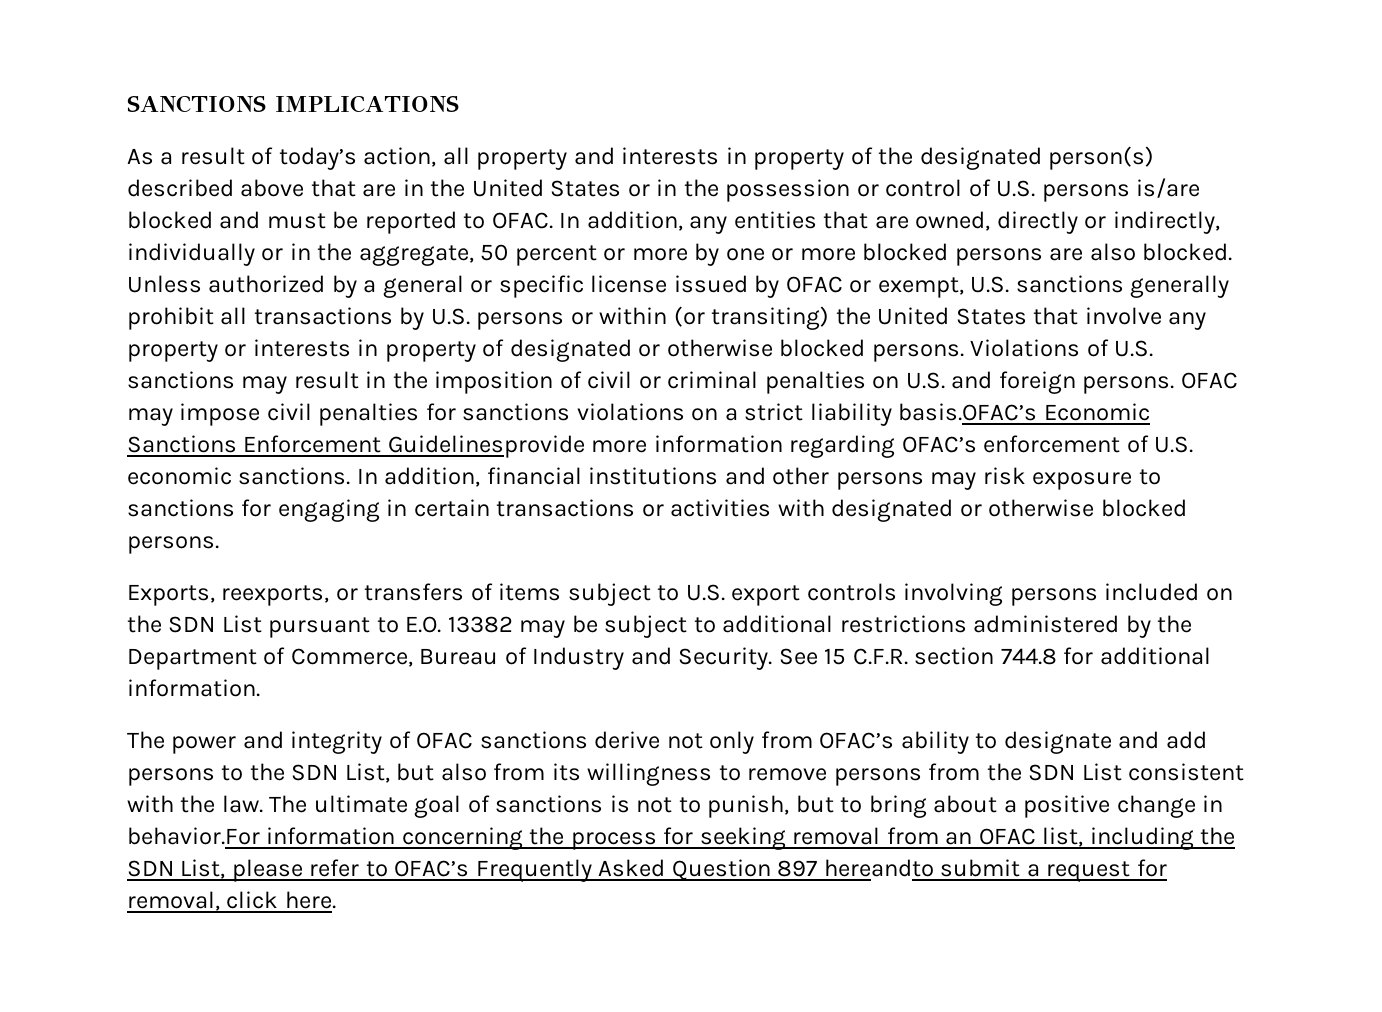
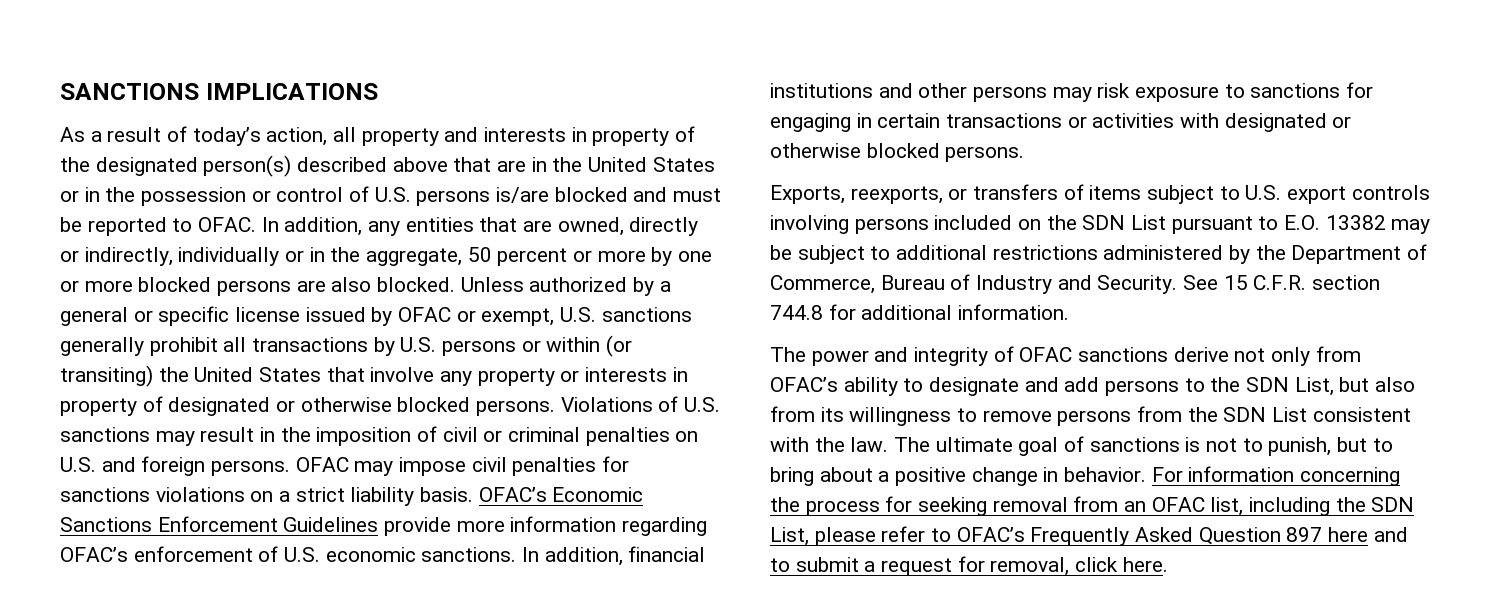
- OFAC may impose civil penalties for sanctions violations on a strict liability basis.OFAC’s Economic Sanctions Enforcement Guidelinesprovide more information regarding OFAC’s enforcement of U.S. economic sanctions.
+ OFAC may impose civil penalties for sanctions violations on a strict liability basis. OFAC’s Economic Sanctions Enforcement Guidelines provide more information regarding OFAC’s enforcement of U.S. economic sanctions.
- The ultimate goal of sanctions is not to punish, but to bring about a positive change in behavior.For information concerning the process for seeking removal from an OFAC list, including the SDN List, please refer to OFAC’s Frequently Asked Question 897 hereandto submit a request for removal, click here.
+ The ultimate goal of sanctions is not to punish, but to bring about a positive change in behavior. For information concerning the process for seeking removal from an OFAC list, including the SDN List, please refer to OFAC’s Frequently Asked Question 897 here and to submit a request for removal, click here.

